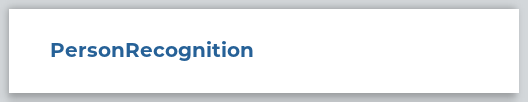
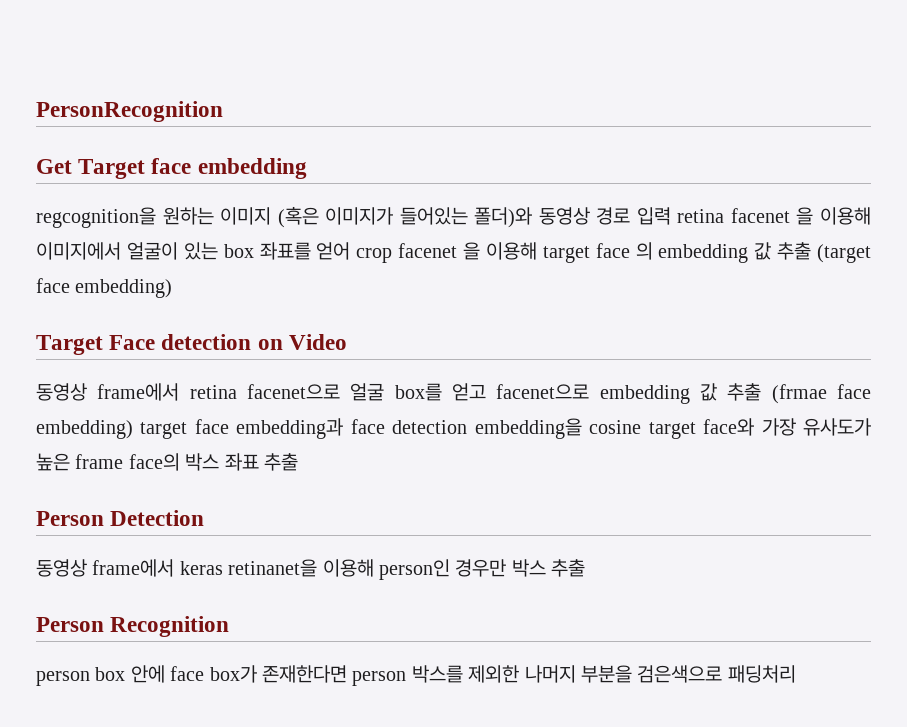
+ Get Target face embedding
+ regcognition을 원하는 이미지 (혹은 이미지가 들어있는 폴더)와 동영상 경로 입력 retina facenet 을 이용해 이미지에서 얼굴이 있는 box 좌표를 얻어 crop facenet 을 이용해 target face 의 embedding 값 추출 (target face embedding)
+ Target Face detection on Video
+ 동영상 frame에서 retina facenet으로 얼굴 box를 얻고 facenet으로 embedding 값 추출 (frmae face embedding) target face embedding과 face detection embedding을 cosine target face와 가장 유사도가 높은 frame face의 박스 좌표 추출
+ Person Detection
+ 동영상 frame에서 keras retinanet을 이용해 person인 경우만 박스 추출
+ Person Recognition
+ person box 안에 face box가 존재한다면 person 박스를 제외한 나머지 부분을 검은색으로 패딩처리

